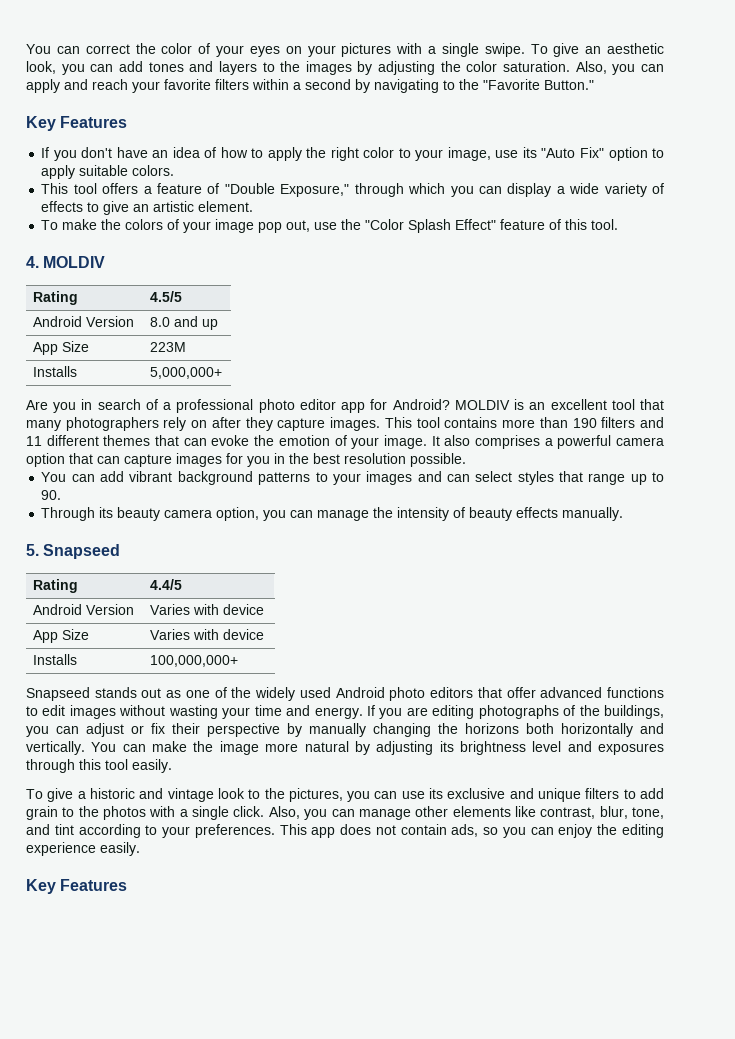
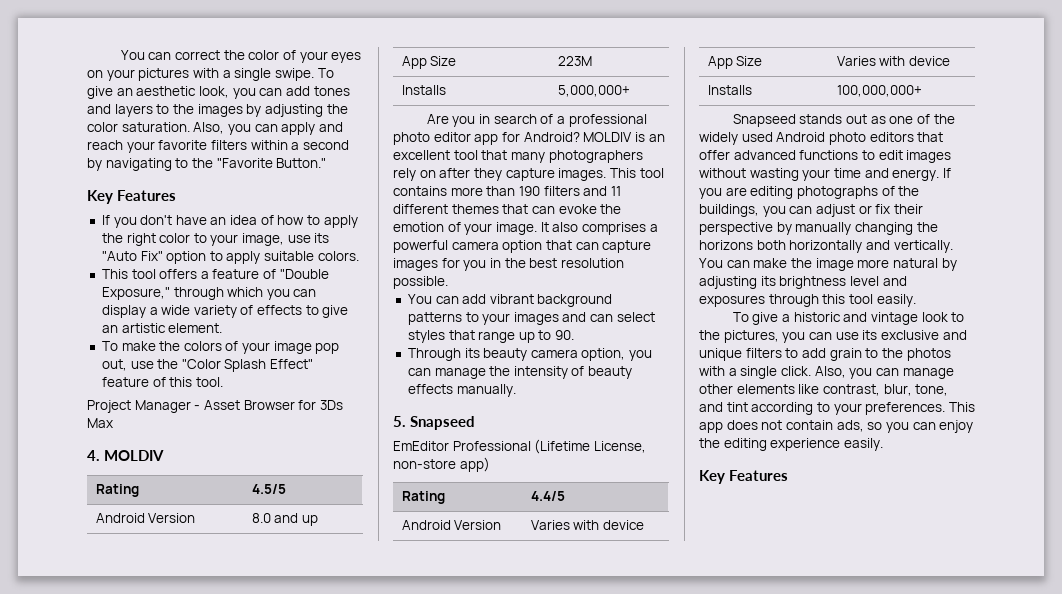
+ Project Manager - Asset Browser for 3Ds Max
+ EmEditor Professional (Lifetime License, non-store app)

